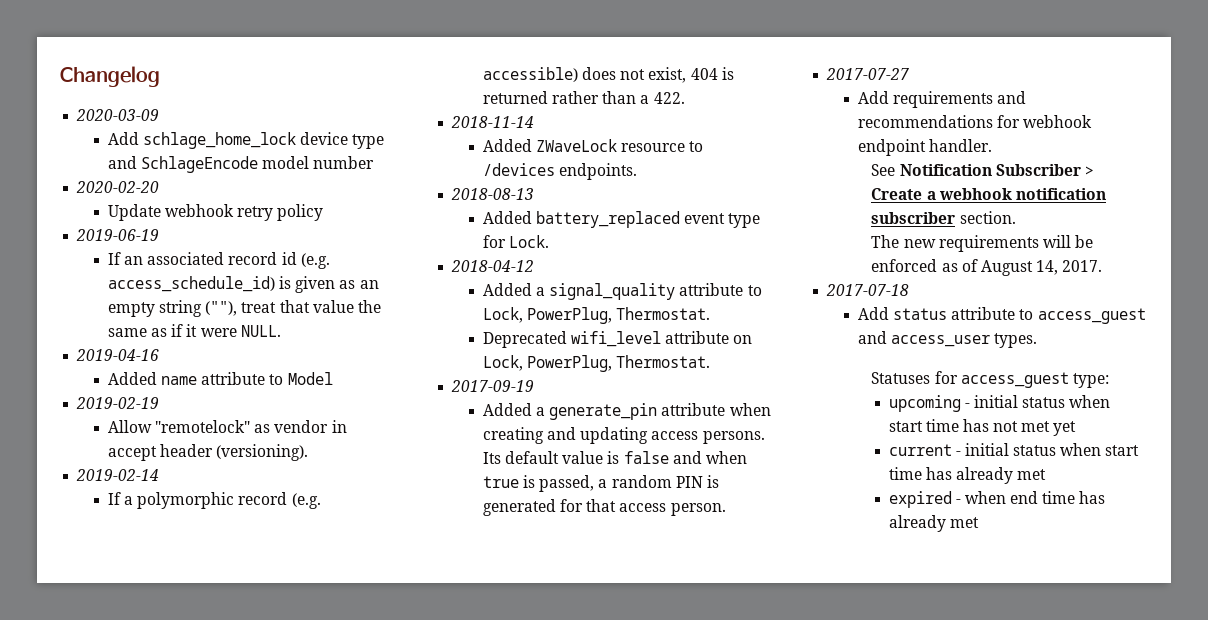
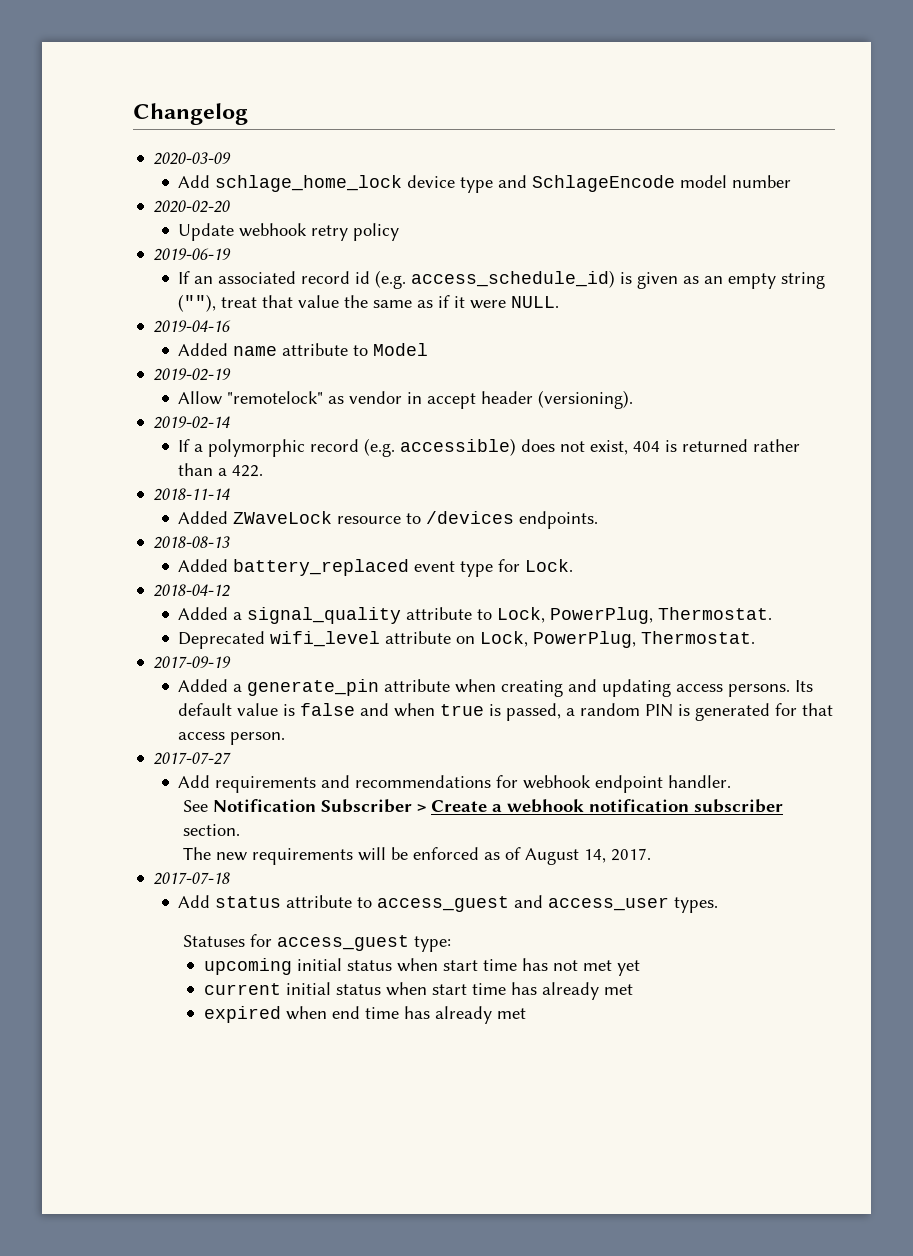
- upcoming - initial status when start time has not met yet
+ upcoming initial status when start time has not met yet
- current - initial status when start time has already met
+ current initial status when start time has already met
- expired - when end time has already met
+ expired when end time has already met

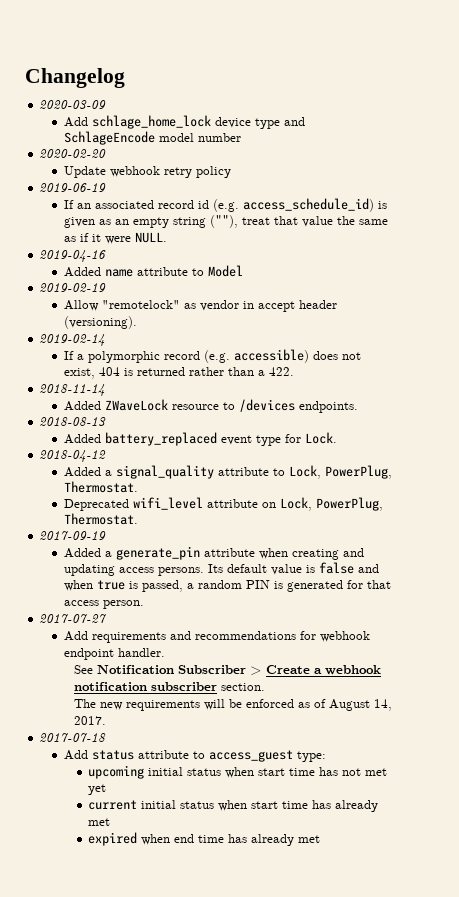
- Add status attribute to access_guest and access_user types.
- Statuses for access_guest type:
+ Add status attribute to access_guest type:

